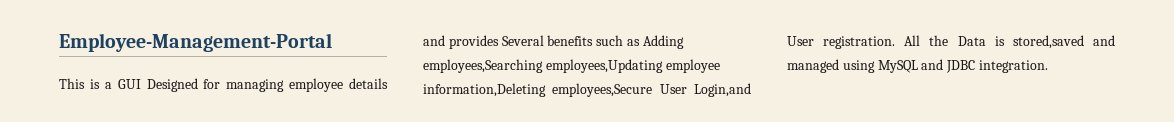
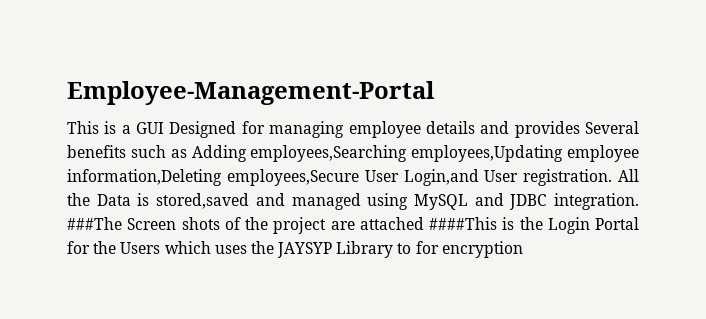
+ ###The Screen shots of the project are attached ####This is the Login Portal for the Users which uses the JAYSYP Library to for encryption

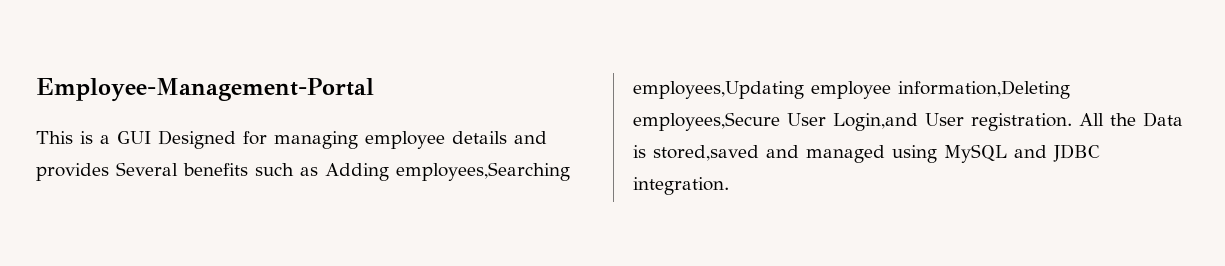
- ###The Screen shots of the project are attached ####This is the Login Portal for the Users which uses the JAYSYP Library to for encryption

